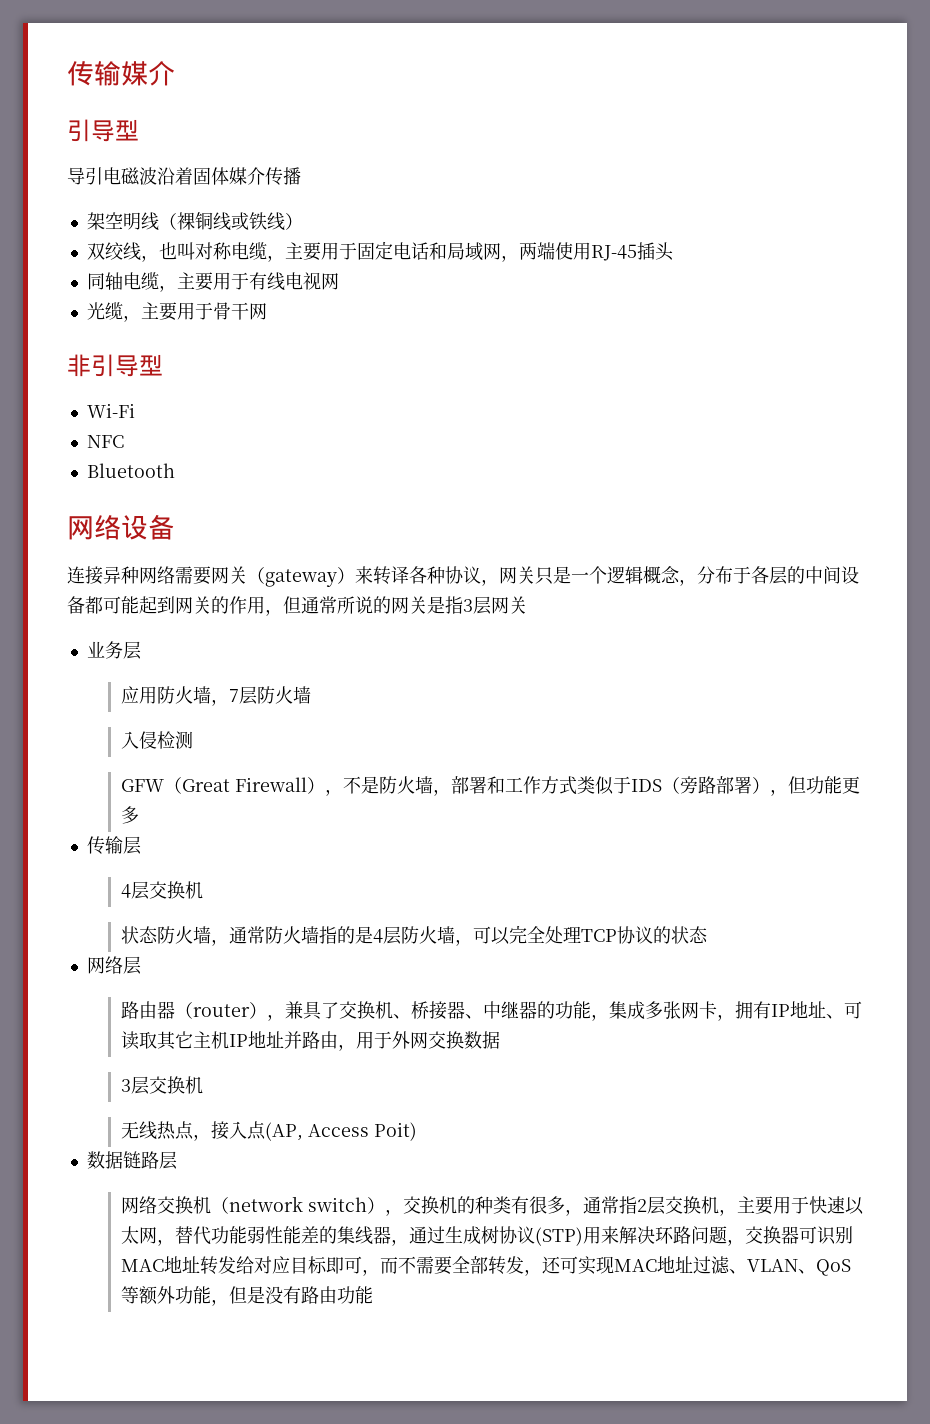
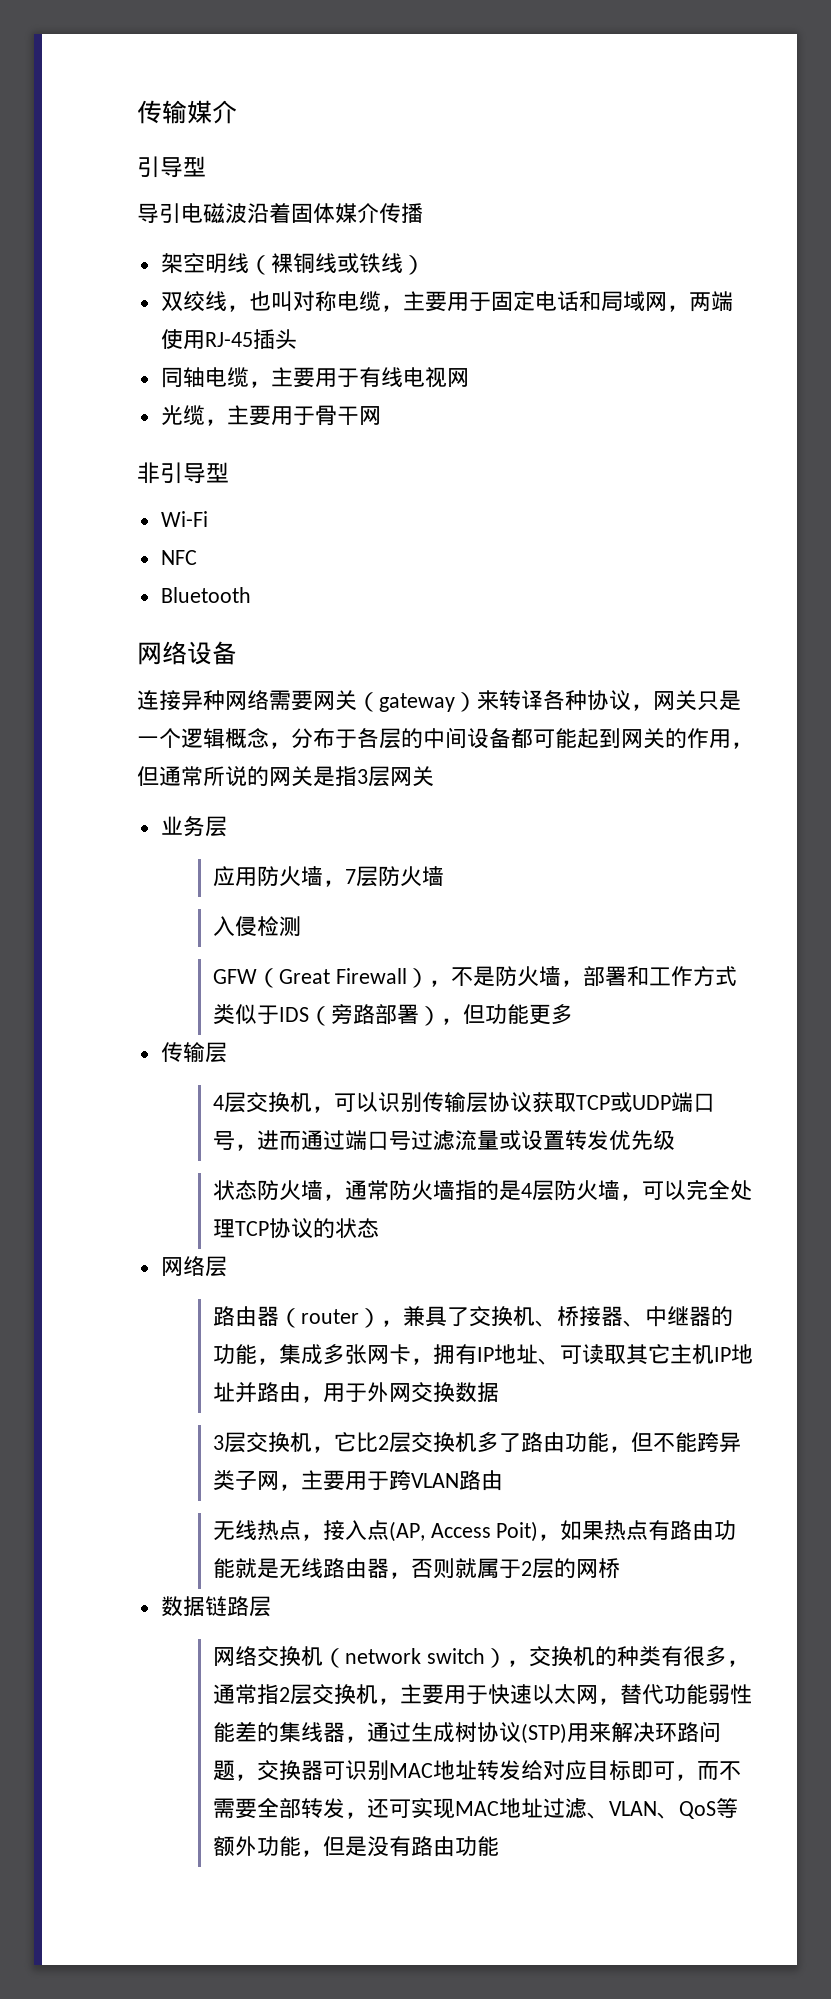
- 4层交换机
+ 4层交换机，可以识别传输层协议获取TCP或UDP端口号，进而通过端口号过滤流量或设置转发优先级
- 3层交换机
+ 3层交换机，它比2层交换机多了路由功能，但不能跨异类子网，主要用于跨VLAN路由
- 无线热点，接入点(AP, Access Poit)
+ 无线热点，接入点(AP, Access Poit)，如果热点有路由功能就是无线路由器，否则就属于2层的网桥

